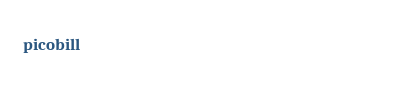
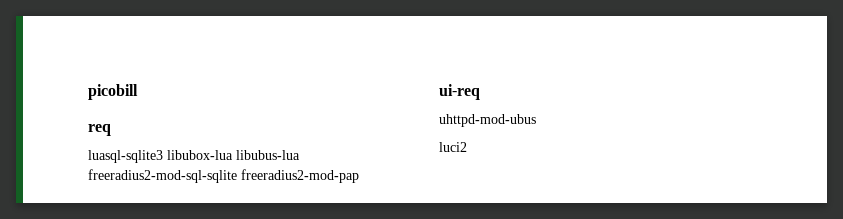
+ req
+ luasql-sqlite3 libubox-lua libubus-lua freeradius2-mod-sql-sqlite freeradius2-mod-pap
+ ui-req
+ uhttpd-mod-ubus
+ luci2

